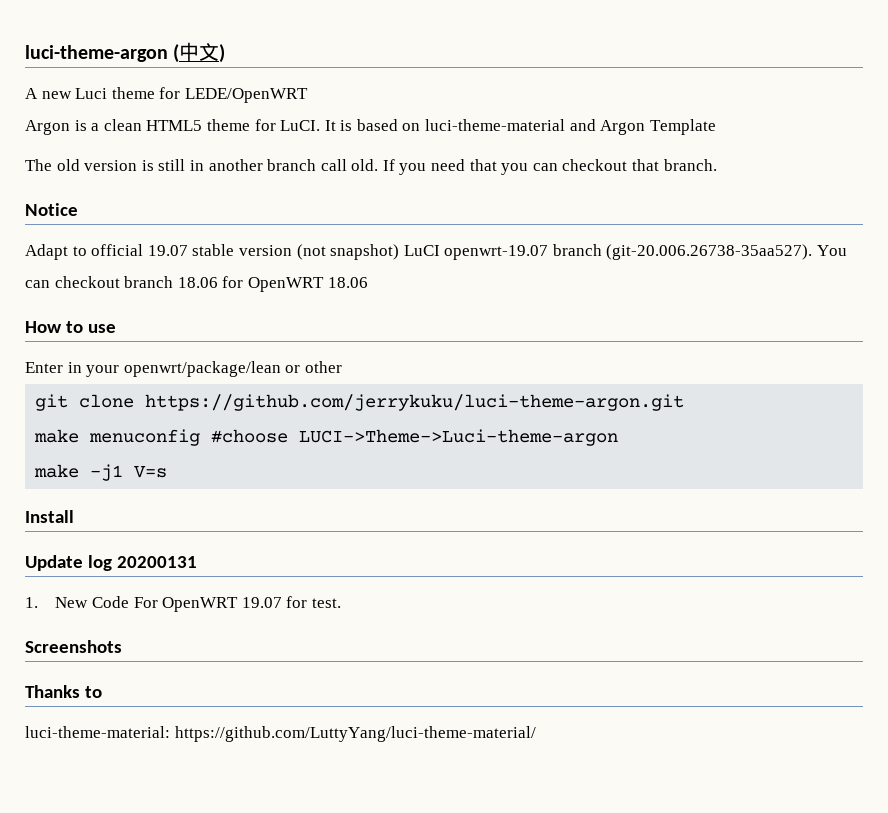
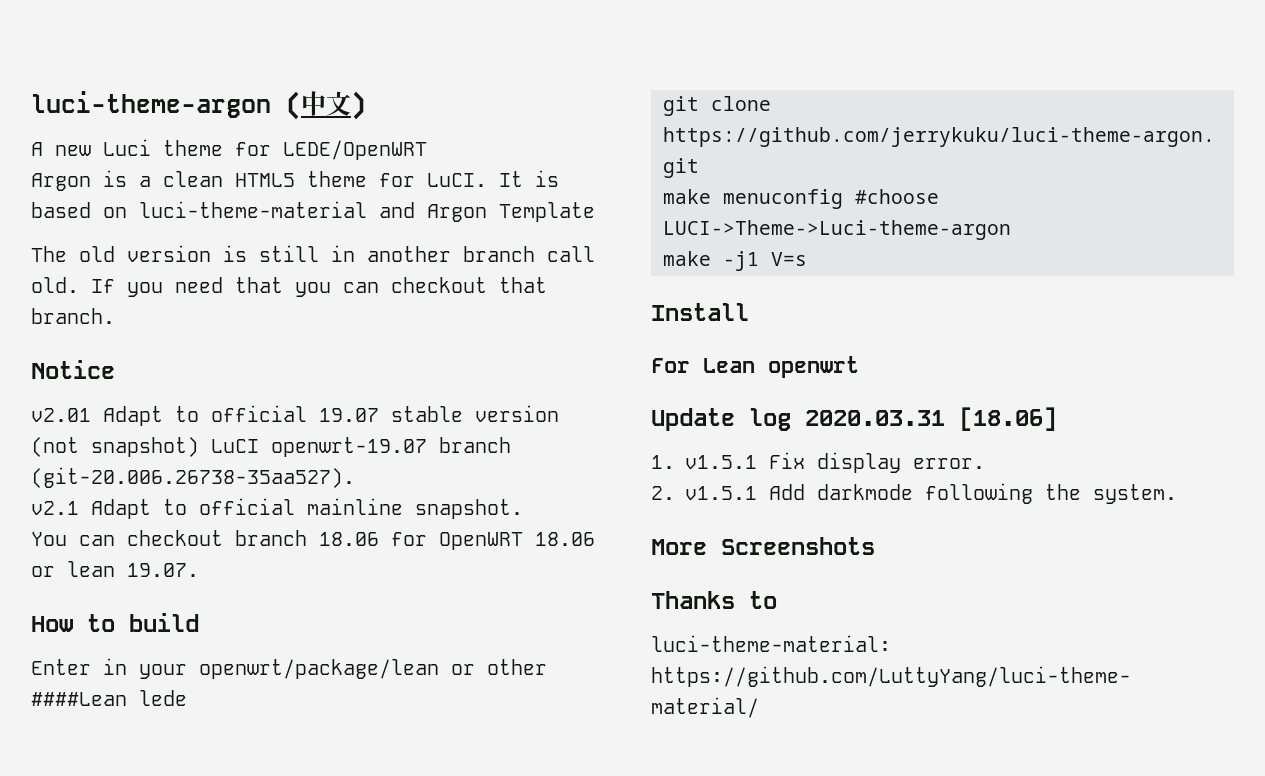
- Adapt to official 19.07 stable version (not snapshot) LuCI openwrt-19.07 branch (git-20.006.26738-35aa527). You can checkout branch 18.06 for OpenWRT 18.06
+ v2.01 Adapt to official 19.07 stable version (not snapshot) LuCI openwrt-19.07 branch (git-20.006.26738-35aa527).
+ v2.1 Adapt to official mainline snapshot.
+ You can checkout branch 18.06 for OpenWRT 18.06 or lean 19.07.
- How to use
+ How to build
- Enter in your openwrt/package/lean or other
+ Enter in your openwrt/package/lean or other ####Lean lede
+ For Lean openwrt
- Update log 20200131
+ Update log 2020.03.31 [18.06]
- 1. New Code For OpenWRT 19.07 for test.
- Screenshots
+ 1. v1.5.1 Fix display error.
+ 2. v1.5.1 Add darkmode following the system.
+ More Screenshots

